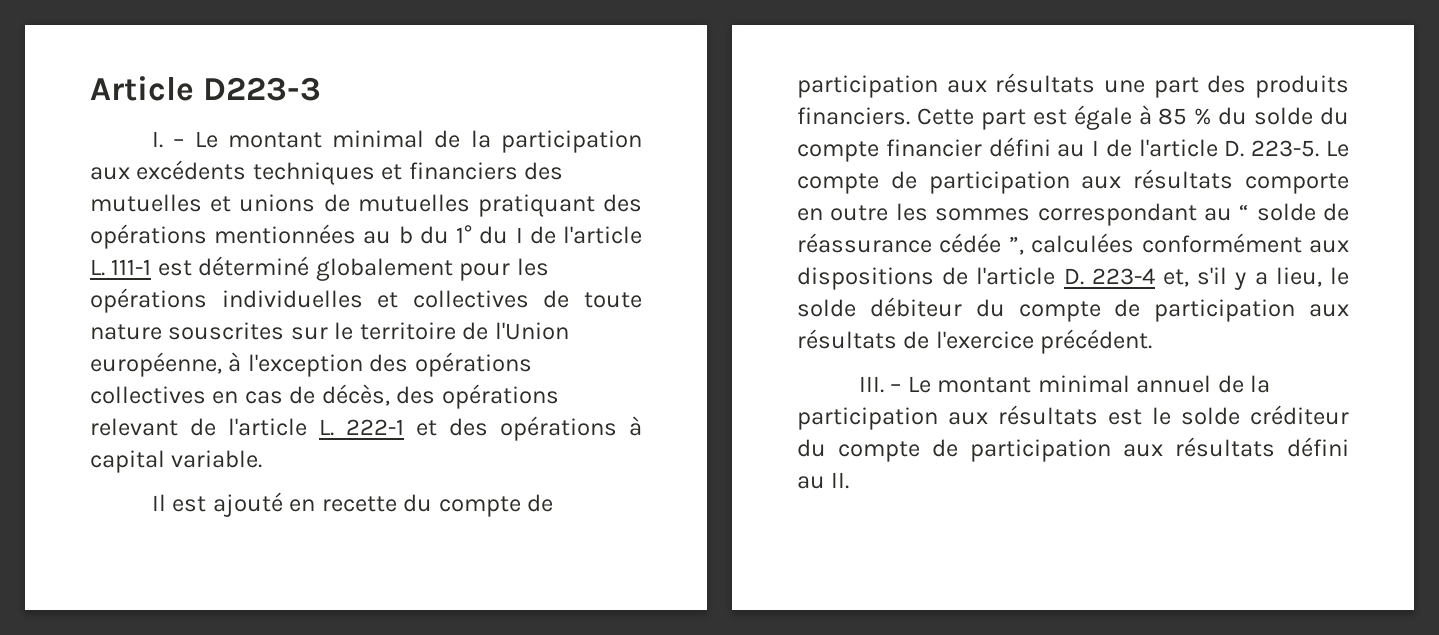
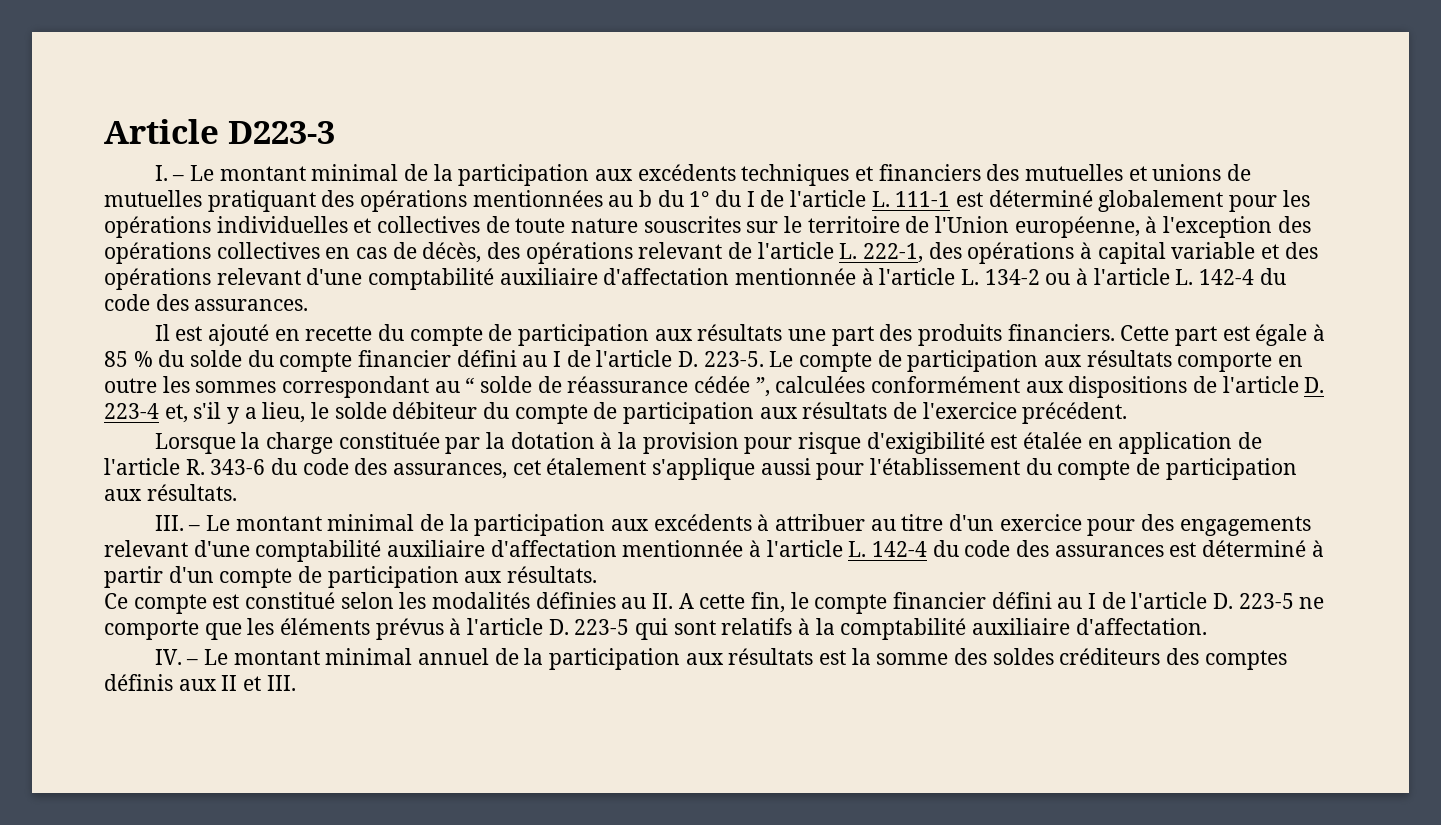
- I. – Le montant minimal de la participation aux excédents techniques et financiers des mutuelles et unions de mutuelles pratiquant des opérations mentionnées au b du 1° du I de l'article L. 111-1 est déterminé globalement pour les opérations individuelles et collectives de toute nature souscrites sur le territoire de l'Union européenne, à l'exception des opérations collectives en cas de décès, des opérations relevant de l'article L. 222-1 et des opérations à capital variable.
+ I. – Le montant minimal de la participation aux excédents techniques et financiers des mutuelles et unions de mutuelles pratiquant des opérations mentionnées au b du 1° du I de l'article L. 111-1 est déterminé globalement pour les opérations individuelles et collectives de toute nature souscrites sur le territoire de l'Union européenne, à l'exception des opérations collectives en cas de décès, des opérations relevant de l'article L. 222-1, des opérations à capital variable et des opérations relevant d'une comptabilité auxiliaire d'affectation mentionnée à l'article L. 134-2 ou à l'article L. 142-4 du code des assurances.
+ Lorsque la charge constituée par la dotation à la provision pour risque d'exigibilité est étalée en application de l'article R. 343-6 du code des assurances, cet étalement s'applique aussi pour l'établissement du compte de participation aux résultats.
- III. – Le montant minimal annuel de la participation aux résultats est le solde créditeur du compte de participation aux résultats défini au II.
+ III. – Le montant minimal de la participation aux excédents à attribuer au titre d'un exercice pour des engagements relevant d'une comptabilité auxiliaire d'affectation mentionnée à l'article L. 142-4 du code des assurances est déterminé à partir d'un compte de participation aux résultats.
+ Ce compte est constitué selon les modalités définies au II. A cette fin, le compte financier défini au I de l'article D. 223-5 ne comporte que les éléments prévus à l'article D. 223-5 qui sont relatifs à la comptabilité auxiliaire d'affectation.
+ IV. – Le montant minimal annuel de la participation aux résultats est la somme des soldes créditeurs des comptes définis aux II et III.

